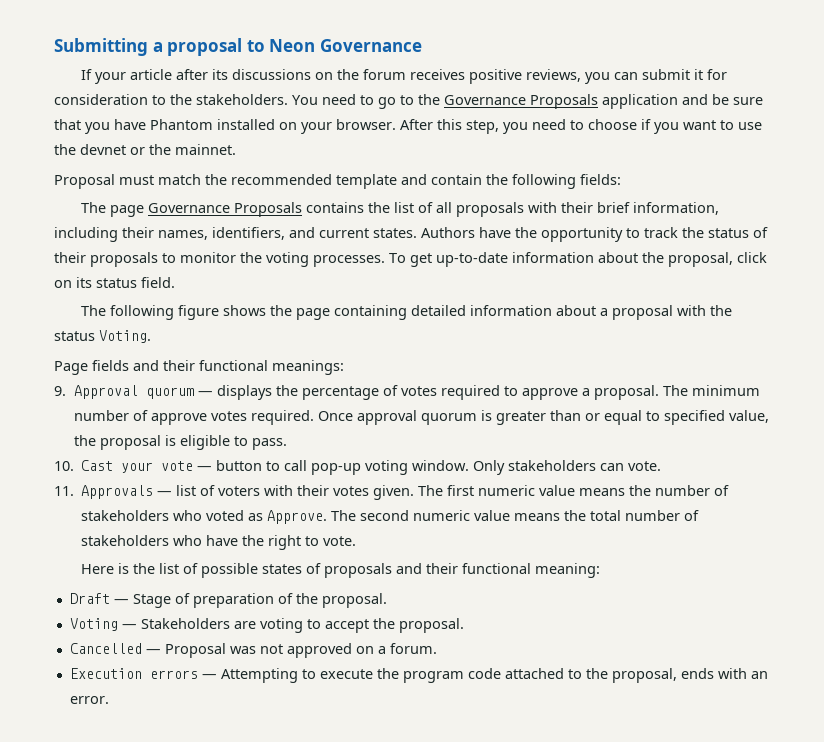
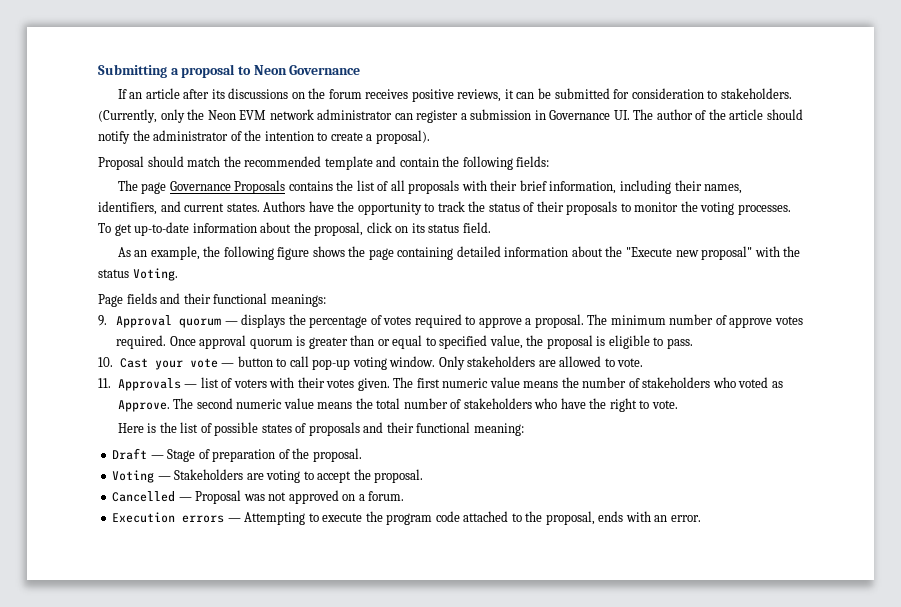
- If your article after its discussions on the forum receives positive reviews, you can submit it for consideration to the stakeholders. You need to go to the Governance Proposals application and be sure that you have Phantom installed on your browser. After this step, you need to choose if you want to use the devnet or the mainnet.
- Proposal must match the recommended template and contain the following fields:
+ If an article after its discussions on the forum receives positive reviews, it can be submitted for consideration to stakeholders. (Currently, only the Neon EVM network administrator can register a submission in Governance UI. The author of the article should notify the administrator of the intention to create a proposal).
+ Proposal should match the recommended template and contain the following fields:
- The following figure shows the page containing detailed information about a proposal with the status Voting.
+ As an example, the following figure shows the page containing detailed information about the "Execute new proposal" with the status Voting.
- Only stakeholders can vote.
+ Only stakeholders are allowed to vote.

